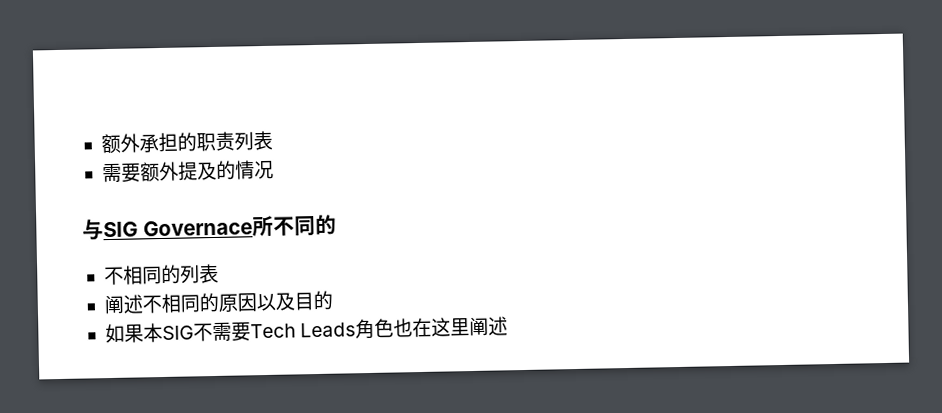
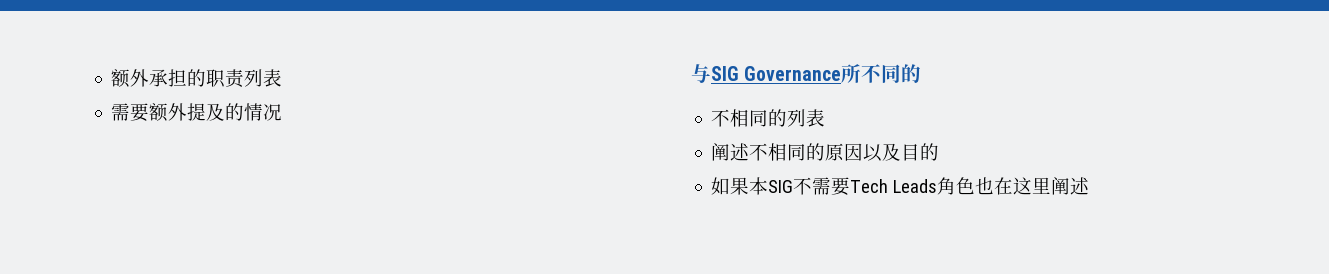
- 与SIG Governace所不同的
+ 与SIG Governance所不同的

